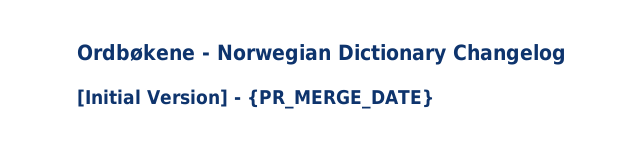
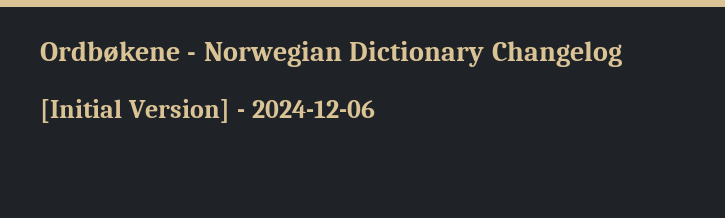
- [Initial Version] - {PR_MERGE_DATE}
+ [Initial Version] - 2024-12-06

